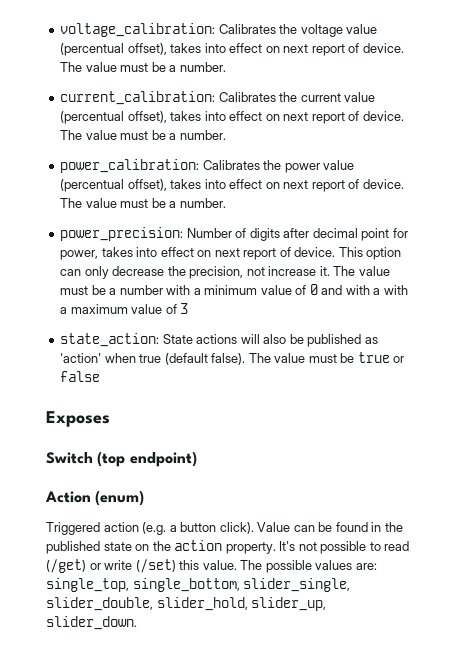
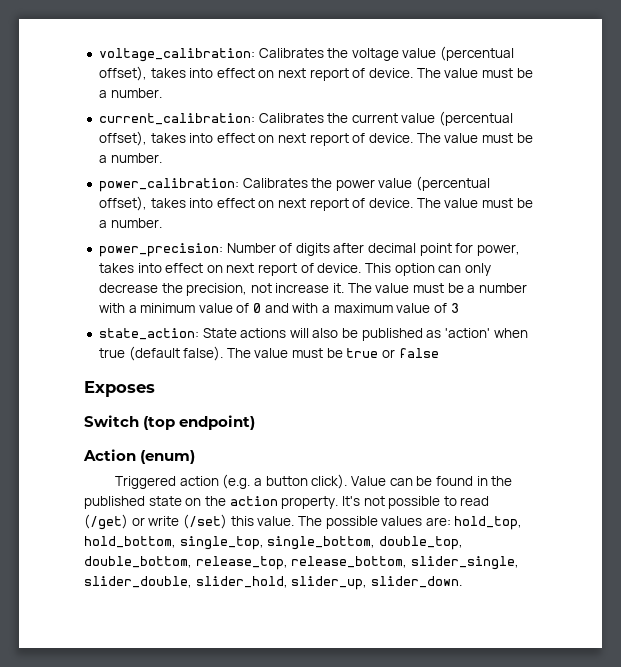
- The value must be a number with a minimum value of 0 and with a with a maximum value of 3
+ The value must be a number with a minimum value of 0 and with a maximum value of 3
- The possible values are: single_top, single_bottom, slider_single, slider_double, slider_hold, slider_up, slider_down.
+ The possible values are: hold_top, hold_bottom, single_top, single_bottom, double_top, double_bottom, release_top, release_bottom, slider_single, slider_double, slider_hold, slider_up, slider_down.

